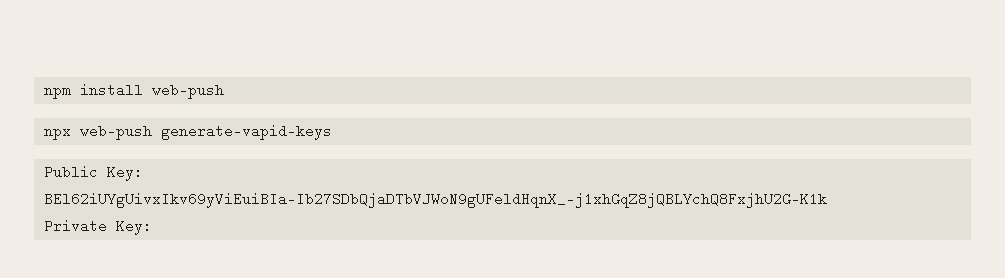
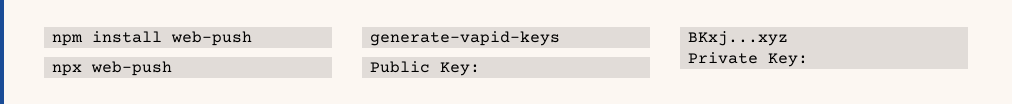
- BEl62iUYgUivxIkv69yViEuiBIa-Ib27SDbQjaDTbVJWoN9gUFeldHqnX_-j1xhGqZ8jQBLYchQ8FxjhU2G-K1k
+ BKxj...xyz

